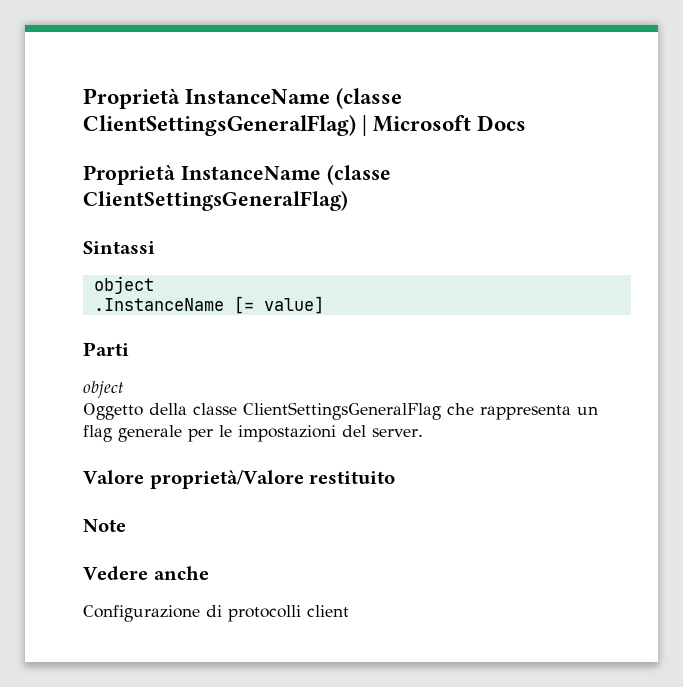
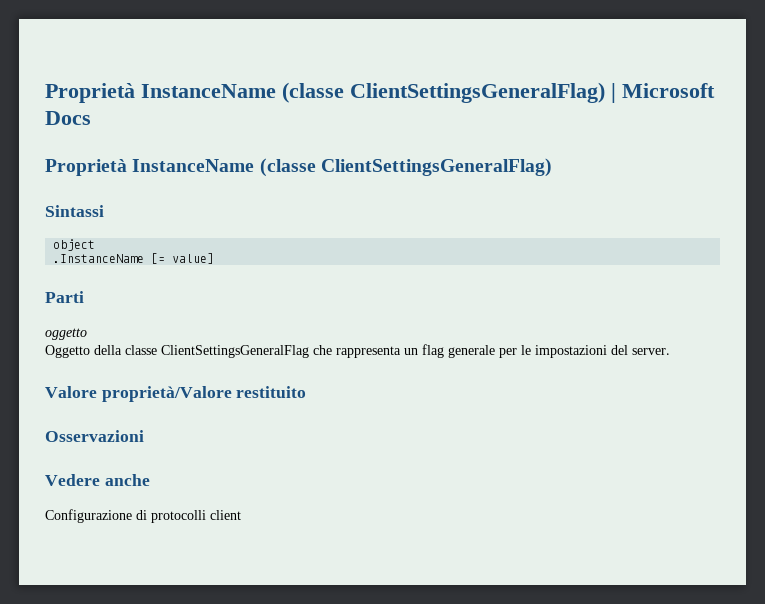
  Parti
- object
+ oggetto
- Note
+ Osservazioni

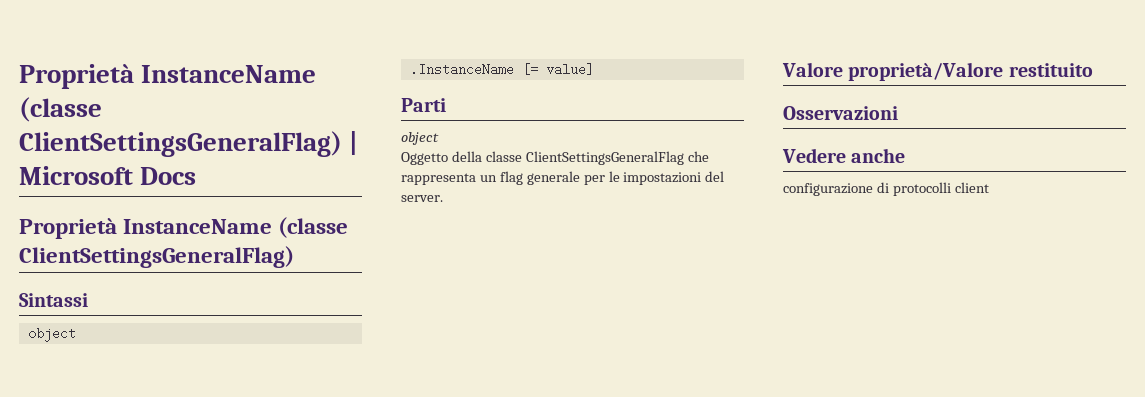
  Parti
- oggetto
+ object
- Configurazione di protocolli client
+ configurazione di protocolli client

